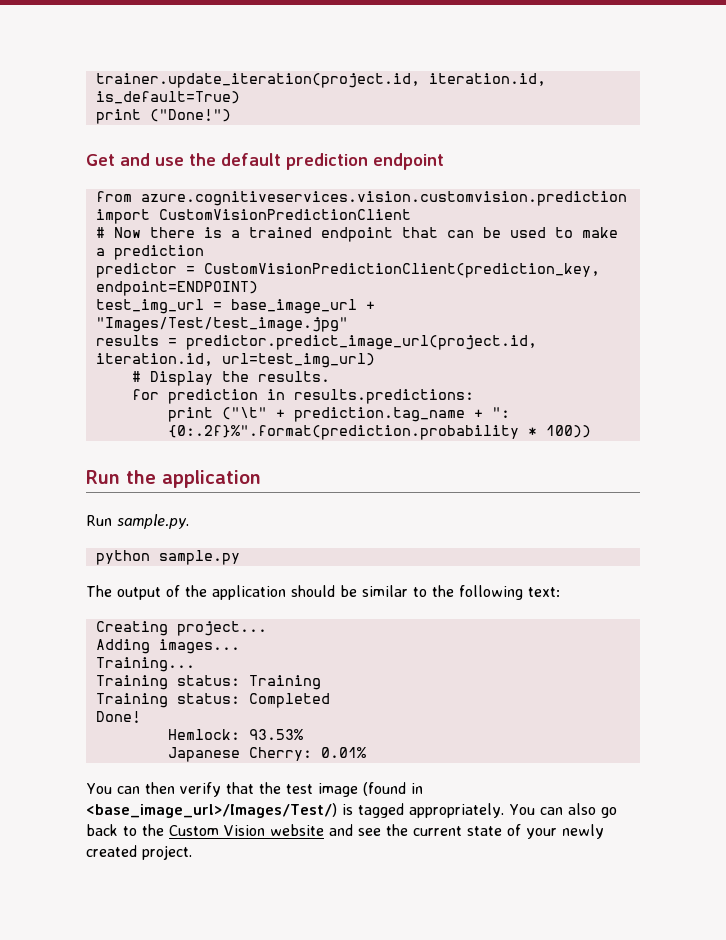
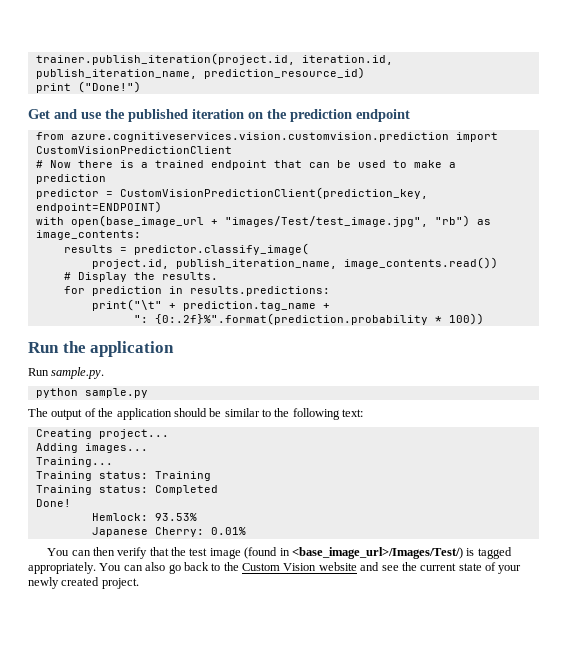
- trainer.update_iteration(project.id, iteration.id, is_default=True)
+ trainer.publish_iteration(project.id, iteration.id, publish_iteration_name, prediction_resource_id)
- Get and use the default prediction endpoint
+ Get and use the published iteration on the prediction endpoint
- test_img_url = base_image_url + "Images/Test/test_image.jpg"
- results = predictor.predict_image_url(project.id, iteration.id, url=test_img_url)
+ with open(base_image_url + "images/Test/test_image.jpg", "rb") as image_contents:
+ results = predictor.classify_image(
+ project.id, publish_iteration_name, image_contents.read())
- print ("\t" + prediction.tag_name + ": {0:.2f}%".format(prediction.probability * 100))
+ print("\t" + prediction.tag_name +
+ ": {0:.2f}%".format(prediction.probability * 100))

